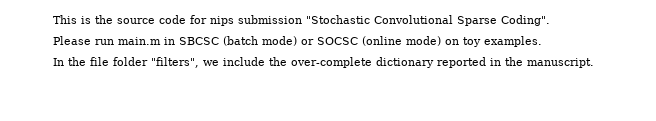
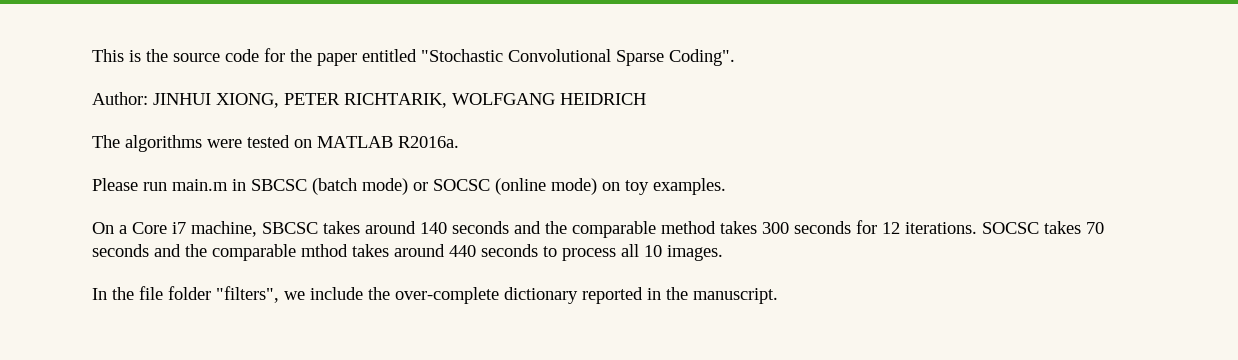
- This is the source code for nips submission "Stochastic Convolutional Sparse Coding".
+ This is the source code for the paper entitled "Stochastic Convolutional Sparse Coding".
+ Author: JINHUI XIONG, PETER RICHTARIK, WOLFGANG HEIDRICH
+ The algorithms were tested on MATLAB R2016a.
+ On a Core i7 machine, SBCSC takes around 140 seconds and the comparable method takes 300 seconds for 12 iterations. SOCSC takes 70 seconds and the comparable mthod takes around 440 seconds to process all 10 images.

